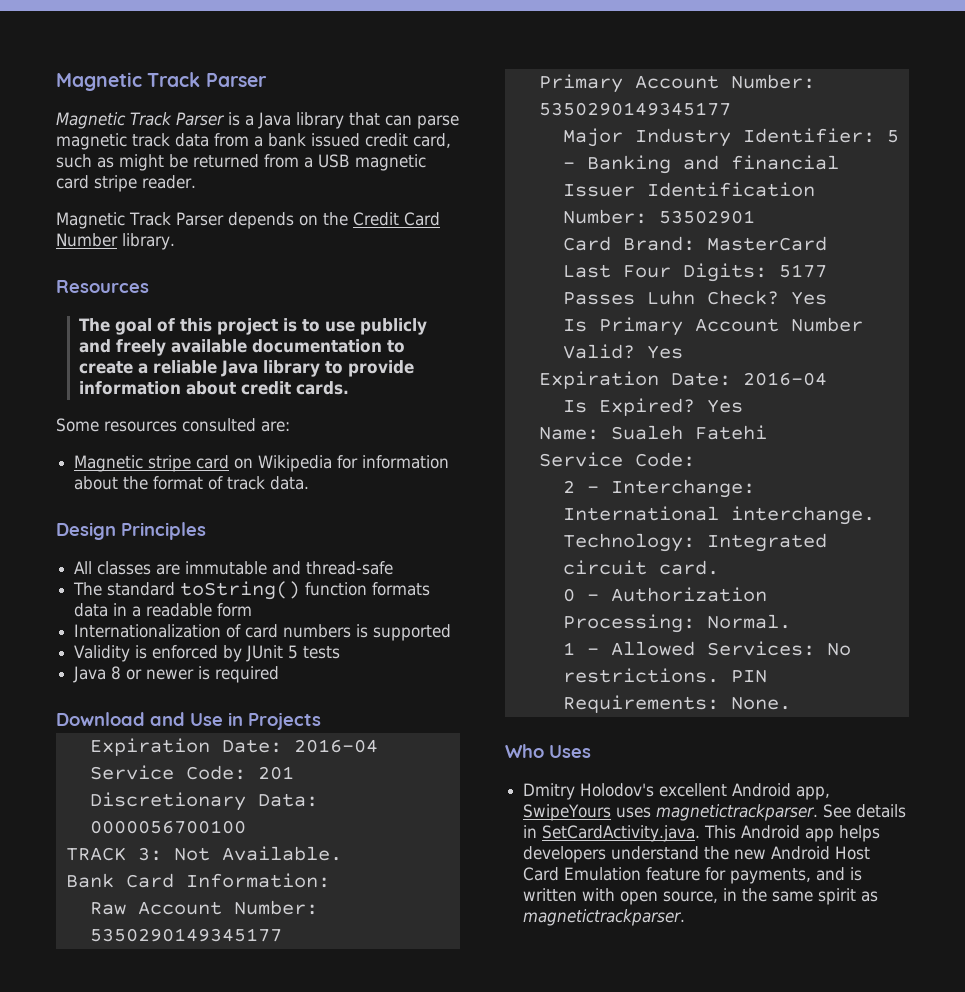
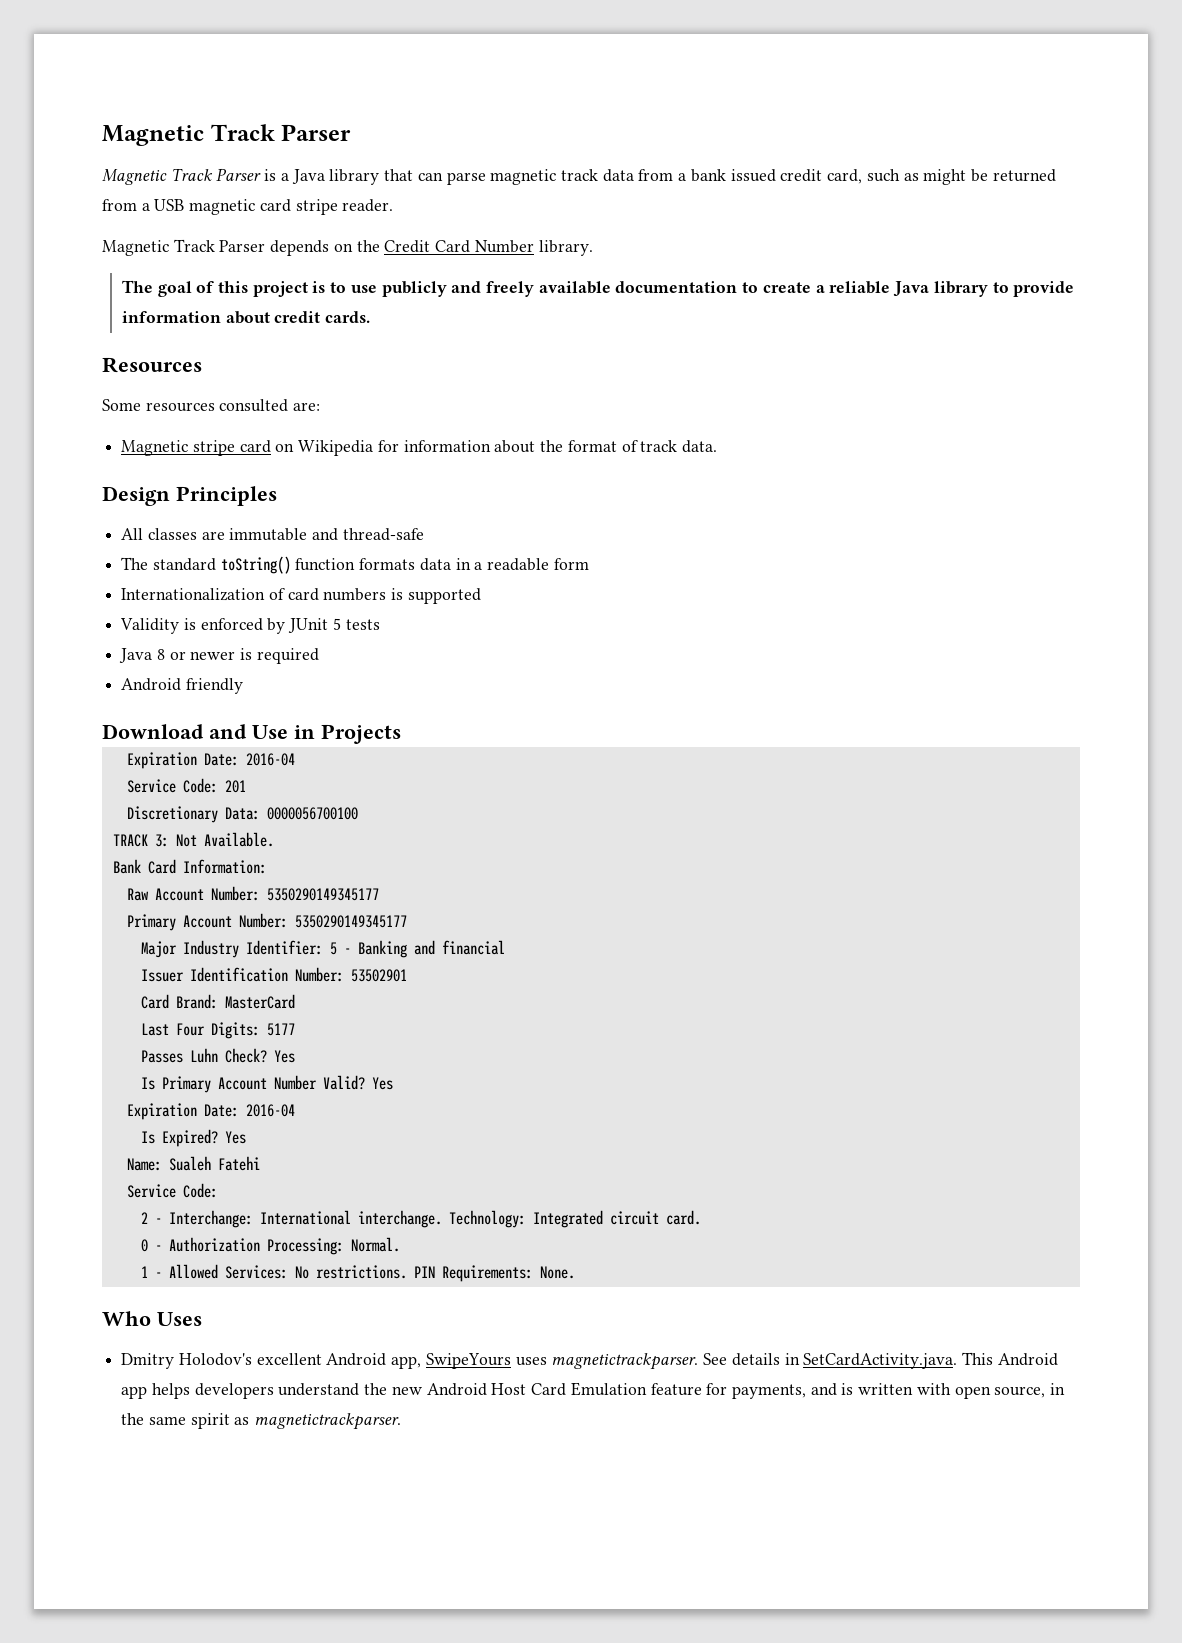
- Resources
+ Resources
+ Android friendly

